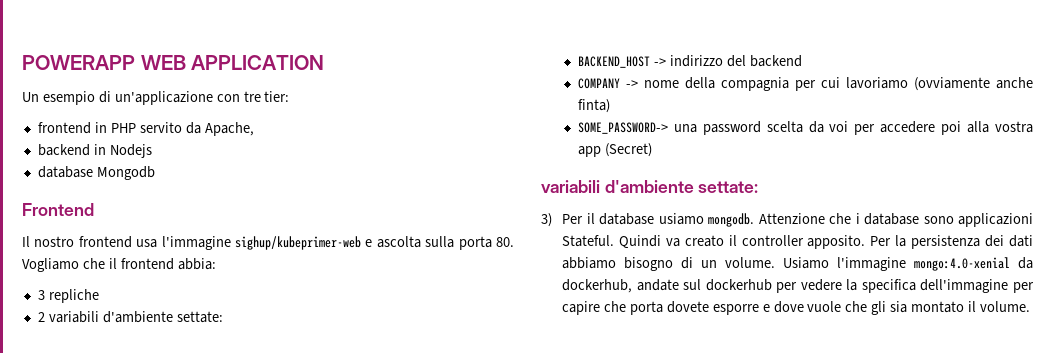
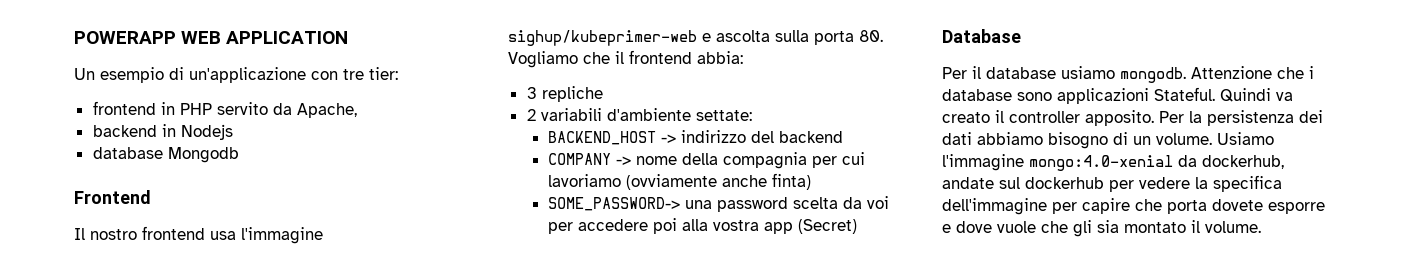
  SOME_PASSWORD-> una password scelta da voi per accedere poi alla vostra app (Secret)
- variabili d'ambiente settate:
- 3) Per il database usiamo mongodb.
+ Database
+ Per il database usiamo mongodb.

